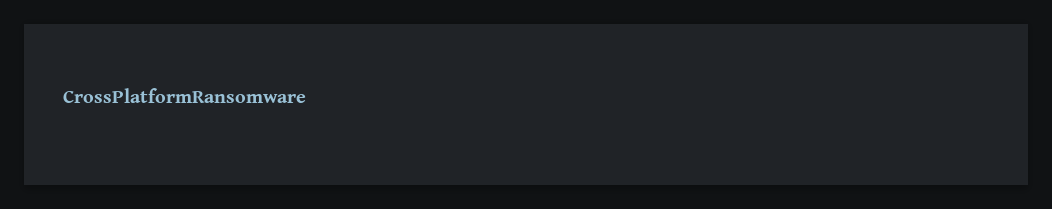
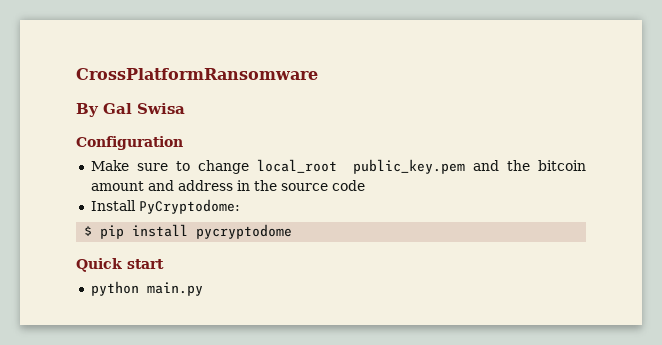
+ By Gal Swisa
+ Configuration
+ Make sure to change local_root public_key.pem and the bitcoin amount and address in the source code
+ Install PyCryptodome:
+ $ pip install pycryptodome
+ Quick start
+ python main.py

